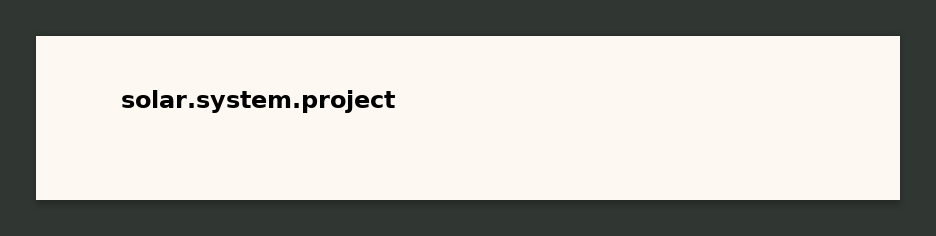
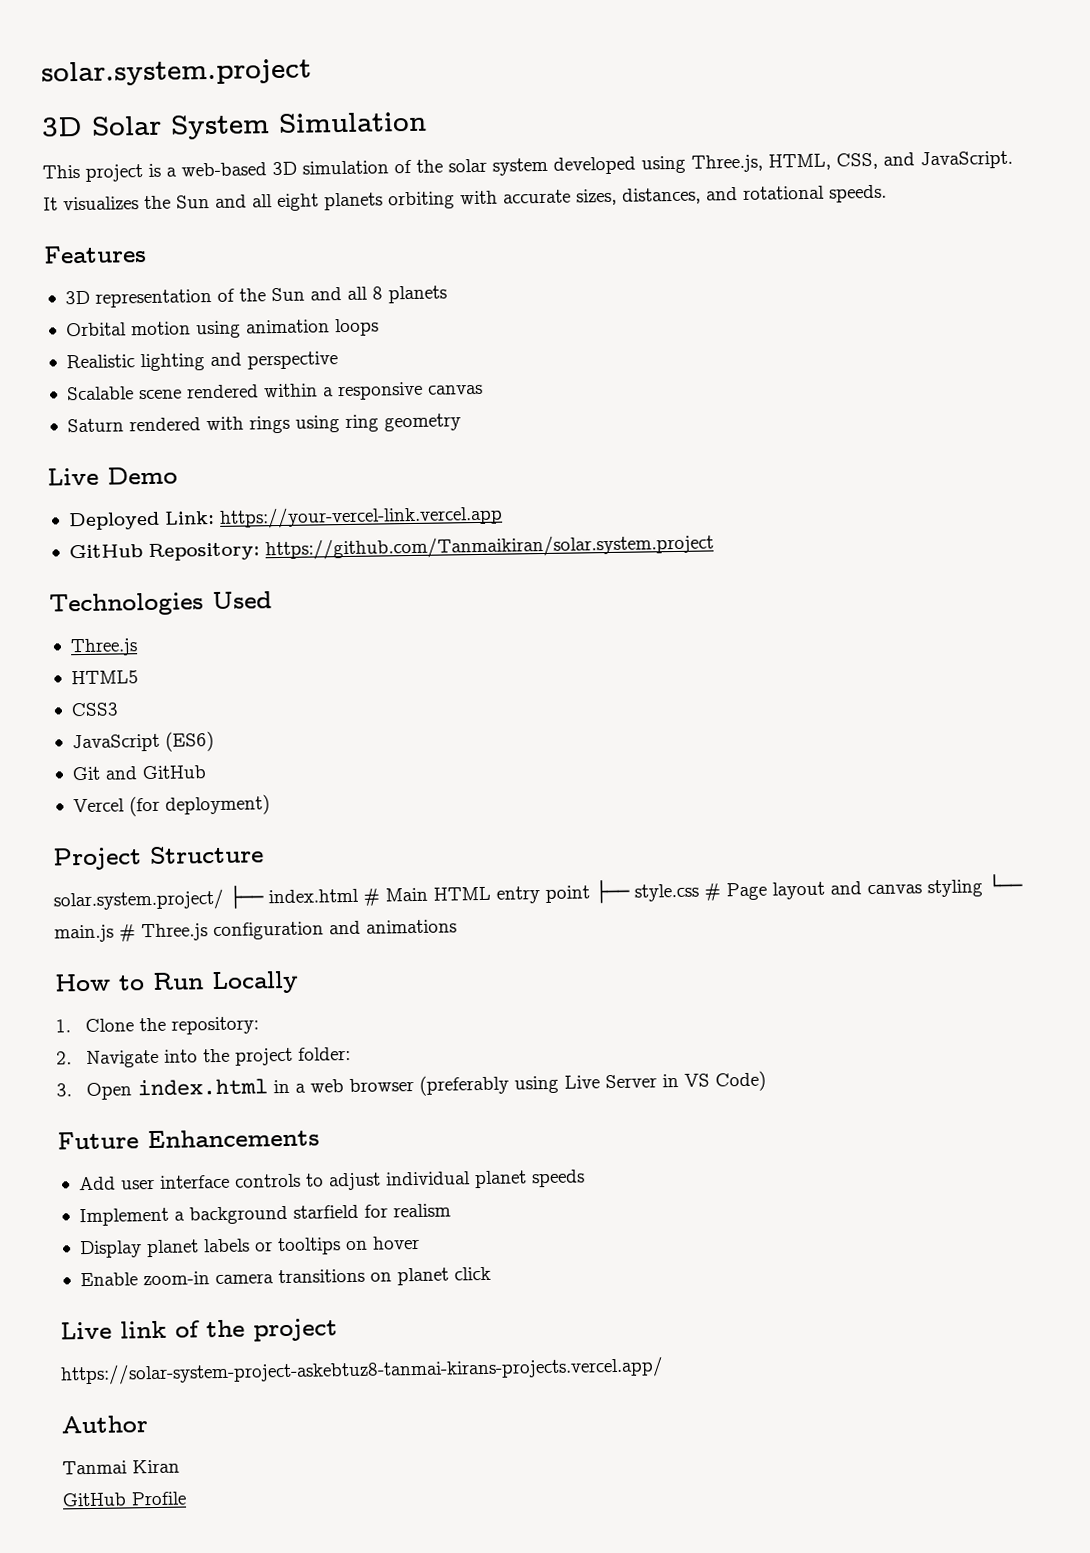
+ 3D Solar System Simulation
+ This project is a web-based 3D simulation of the solar system developed using Three.js, HTML, CSS, and JavaScript. It visualizes the Sun and all eight planets orbiting with accurate sizes, distances, and rotational speeds.
+ Features
+ 3D representation of the Sun and all 8 planets
+ Orbital motion using animation loops
+ Realistic lighting and perspective
+ Scalable scene rendered within a responsive canvas
+ Saturn rendered with rings using ring geometry
+ Live Demo
+ Deployed Link: https://your-vercel-link.vercel.app
+ GitHub Repository: https://github.com/Tanmaikiran/solar.system.project
+ Technologies Used
+ Three.js
+ HTML5
+ CSS3
+ JavaScript (ES6)
+ Git and GitHub
+ Vercel (for deployment)
+ Project Structure
+ solar.system.project/ ├── index.html # Main HTML entry point ├── style.css # Page layout and canvas styling └── main.js # Three.js configuration and animations
+ How to Run Locally
+ 1. Clone the repository:
+ 2. Navigate into the project folder:
+ 3. Open index.html in a web browser (preferably using Live Server in VS Code)
+ Future Enhancements
+ Add user interface controls to adjust individual planet speeds
+ Implement a background starfield for realism
+ Display planet labels or tooltips on hover
+ Enable zoom-in camera transitions on planet click
+ Live link of the project
+ https://solar-system-project-askebtuz8-tanmai-kirans-projects.vercel.app/
+ Author
+ Tanmai Kiran
+ GitHub Profile

